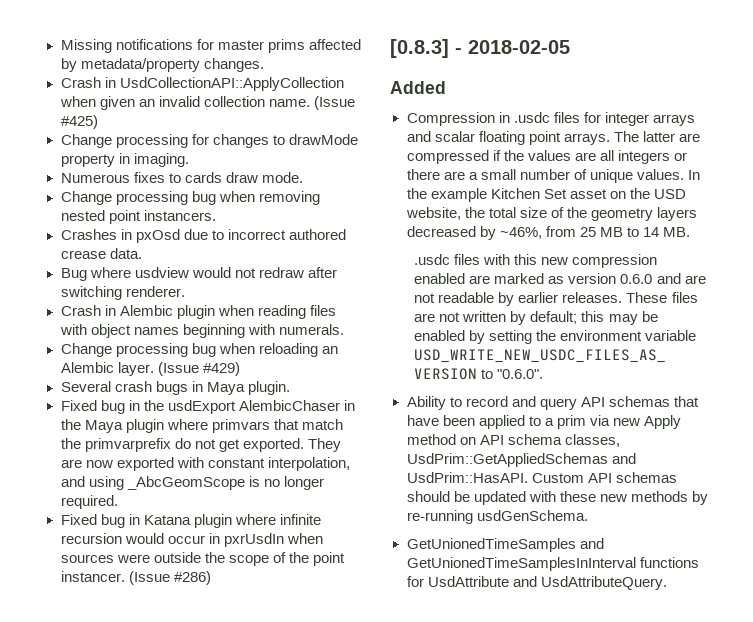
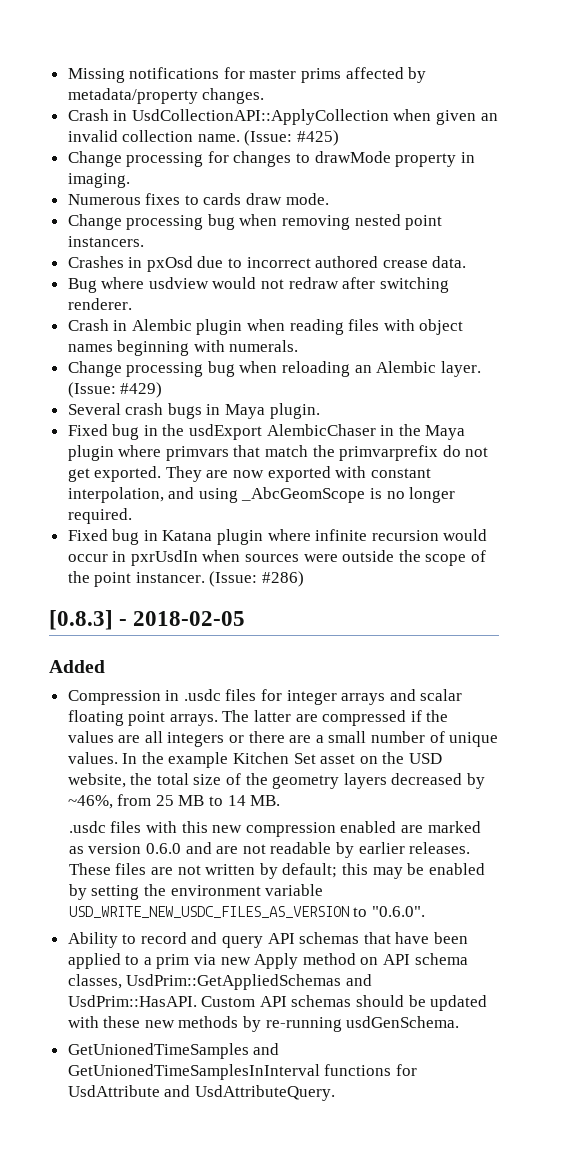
- (Issue #425)
+ (Issue: #425)
- (Issue #429)
+ (Issue: #429)
- (Issue #286)
+ (Issue: #286)

